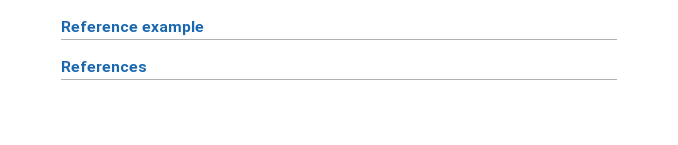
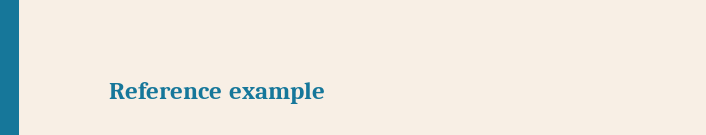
- References

